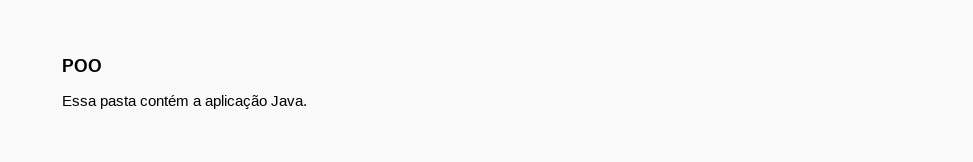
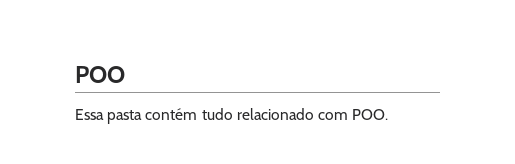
- Essa pasta contém a aplicação Java.
+ Essa pasta contém tudo relacionado com POO.

